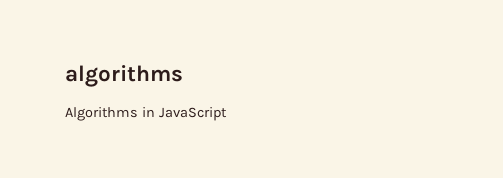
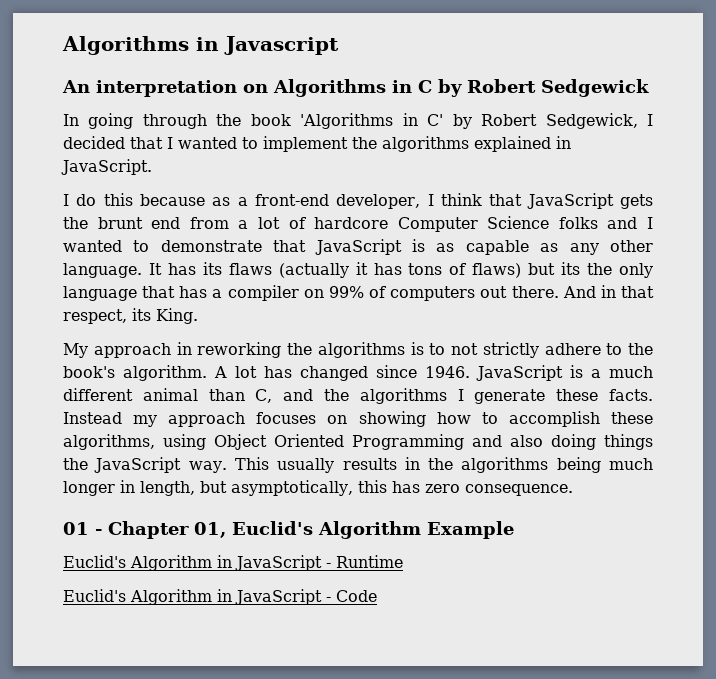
- algorithms
- Algorithms in JavaScript
+ Algorithms in Javascript
+ An interpretation on Algorithms in C by Robert Sedgewick
+ In going through the book 'Algorithms in C' by Robert Sedgewick, I decided that I wanted to implement the algorithms explained in JavaScript.
+ I do this because as a front-end developer, I think that JavaScript gets the brunt end from a lot of hardcore Computer Science folks and I wanted to demonstrate that JavaScript is as capable as any other language. It has its flaws (actually it has tons of flaws) but its the only language that has a compiler on 99% of computers out there. And in that respect, its King.
+ My approach in reworking the algorithms is to not strictly adhere to the book's algorithm. A lot has changed since 1946. JavaScript is a much different animal than C, and the algorithms I generate these facts. Instead my approach focuses on showing how to accomplish these algorithms, using Object Oriented Programming and also doing things the JavaScript way. This usually results in the algorithms being much longer in length, but asymptotically, this has zero consequence.
+ 01 - Chapter 01, Euclid's Algorithm Example
+ Euclid's Algorithm in JavaScript - Runtime
+ Euclid's Algorithm in JavaScript - Code

